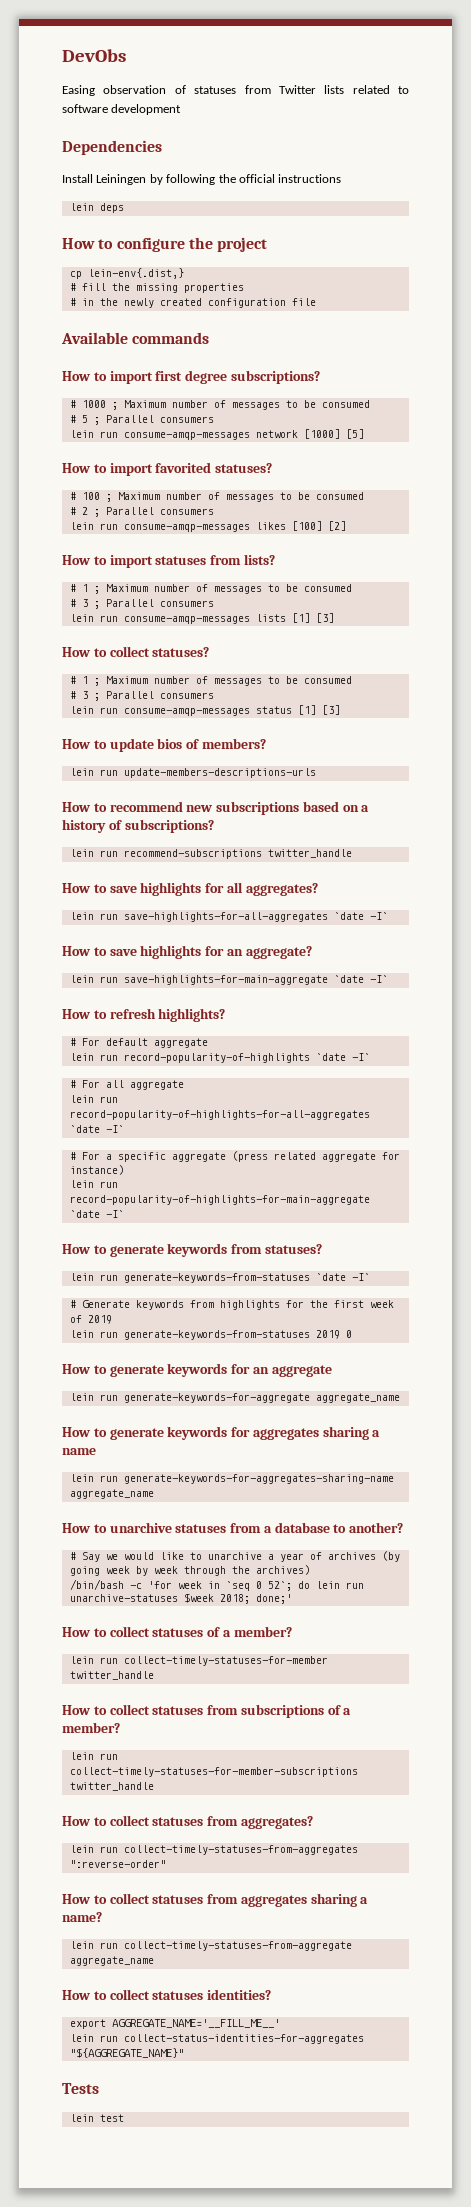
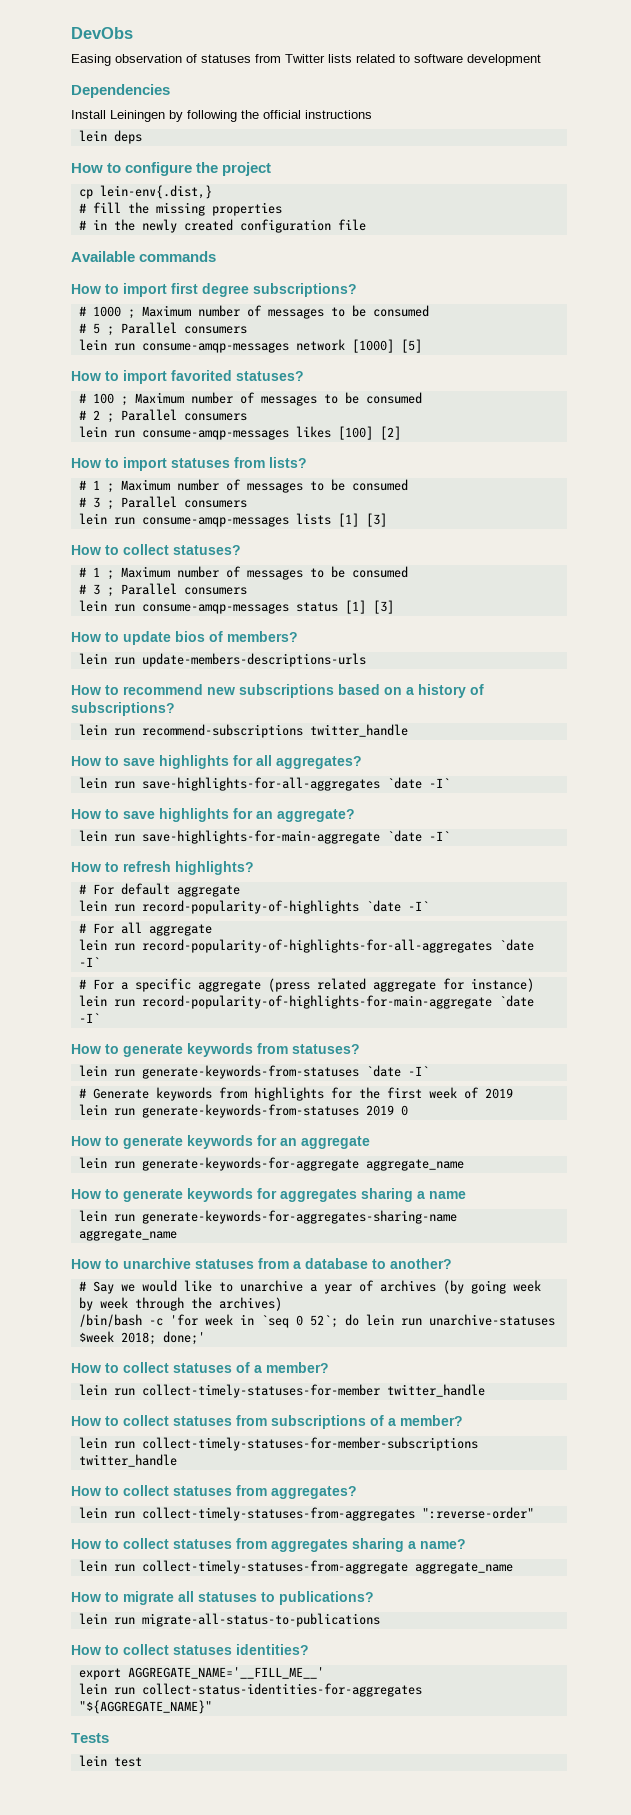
+ How to migrate all statuses to publications?
+ lein run migrate-all-status-to-publications

